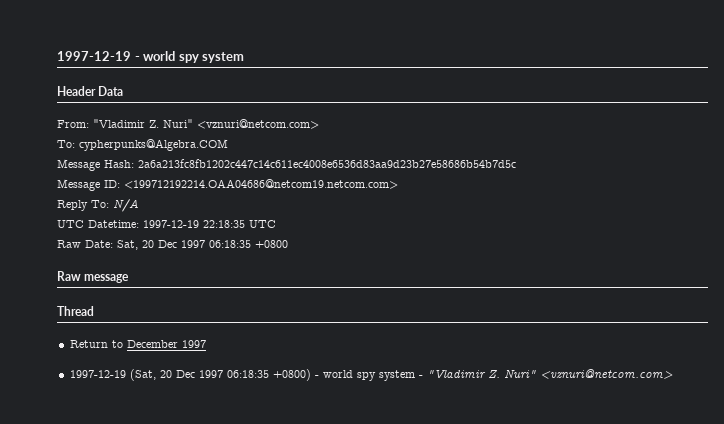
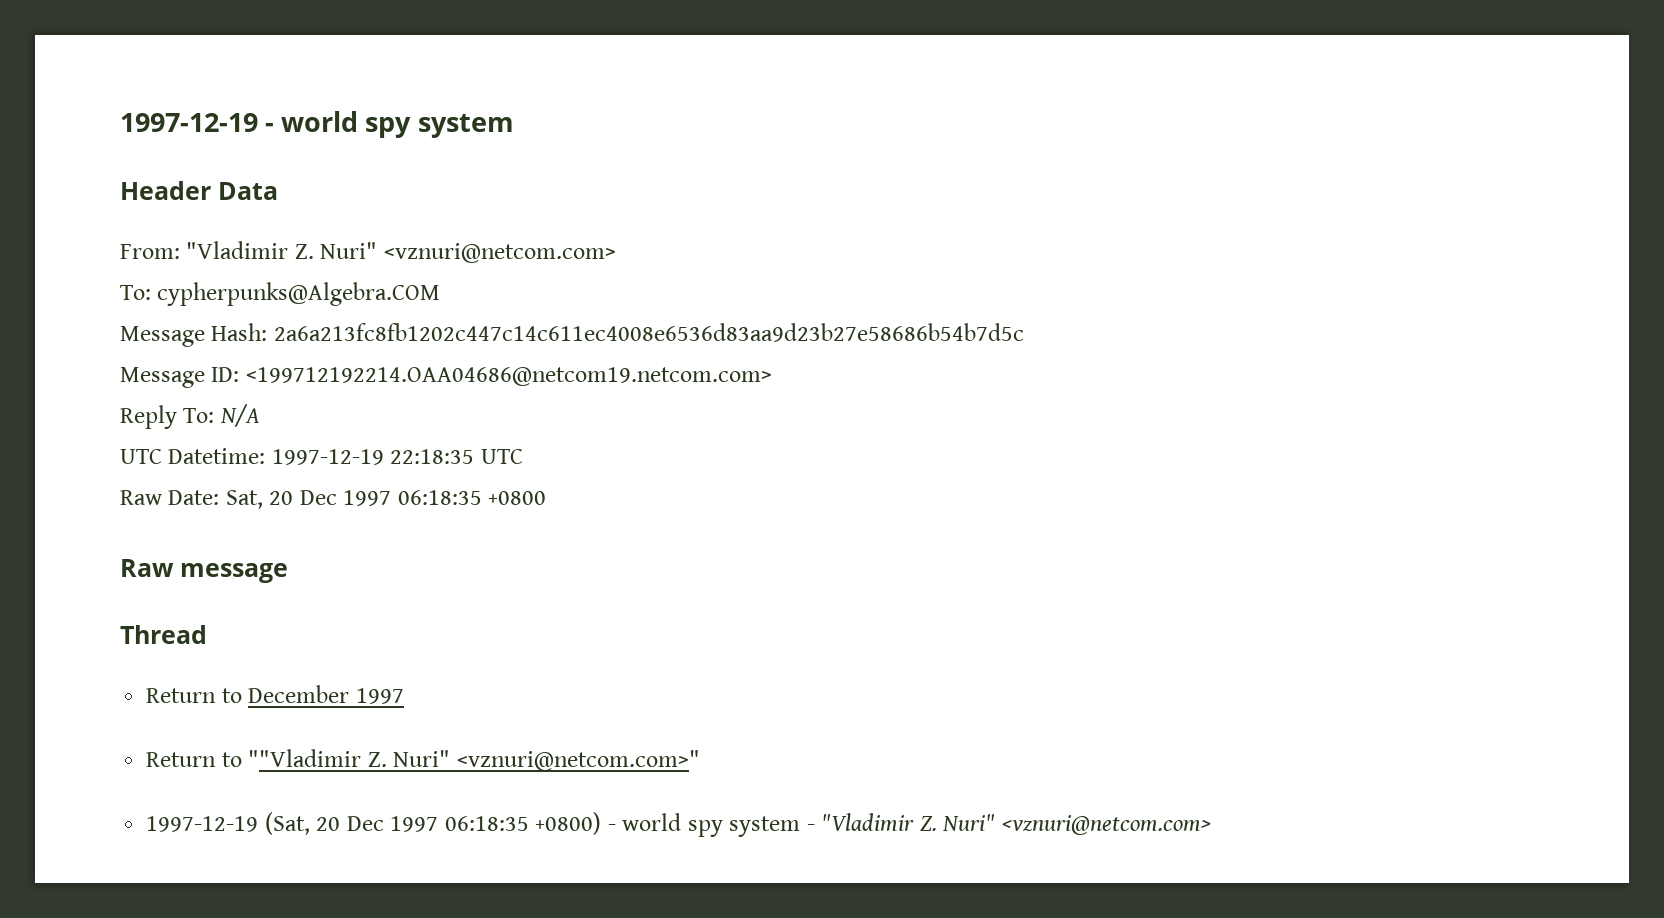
+ Return to ""Vladimir Z. Nuri" <vznuri@netcom.com>"

